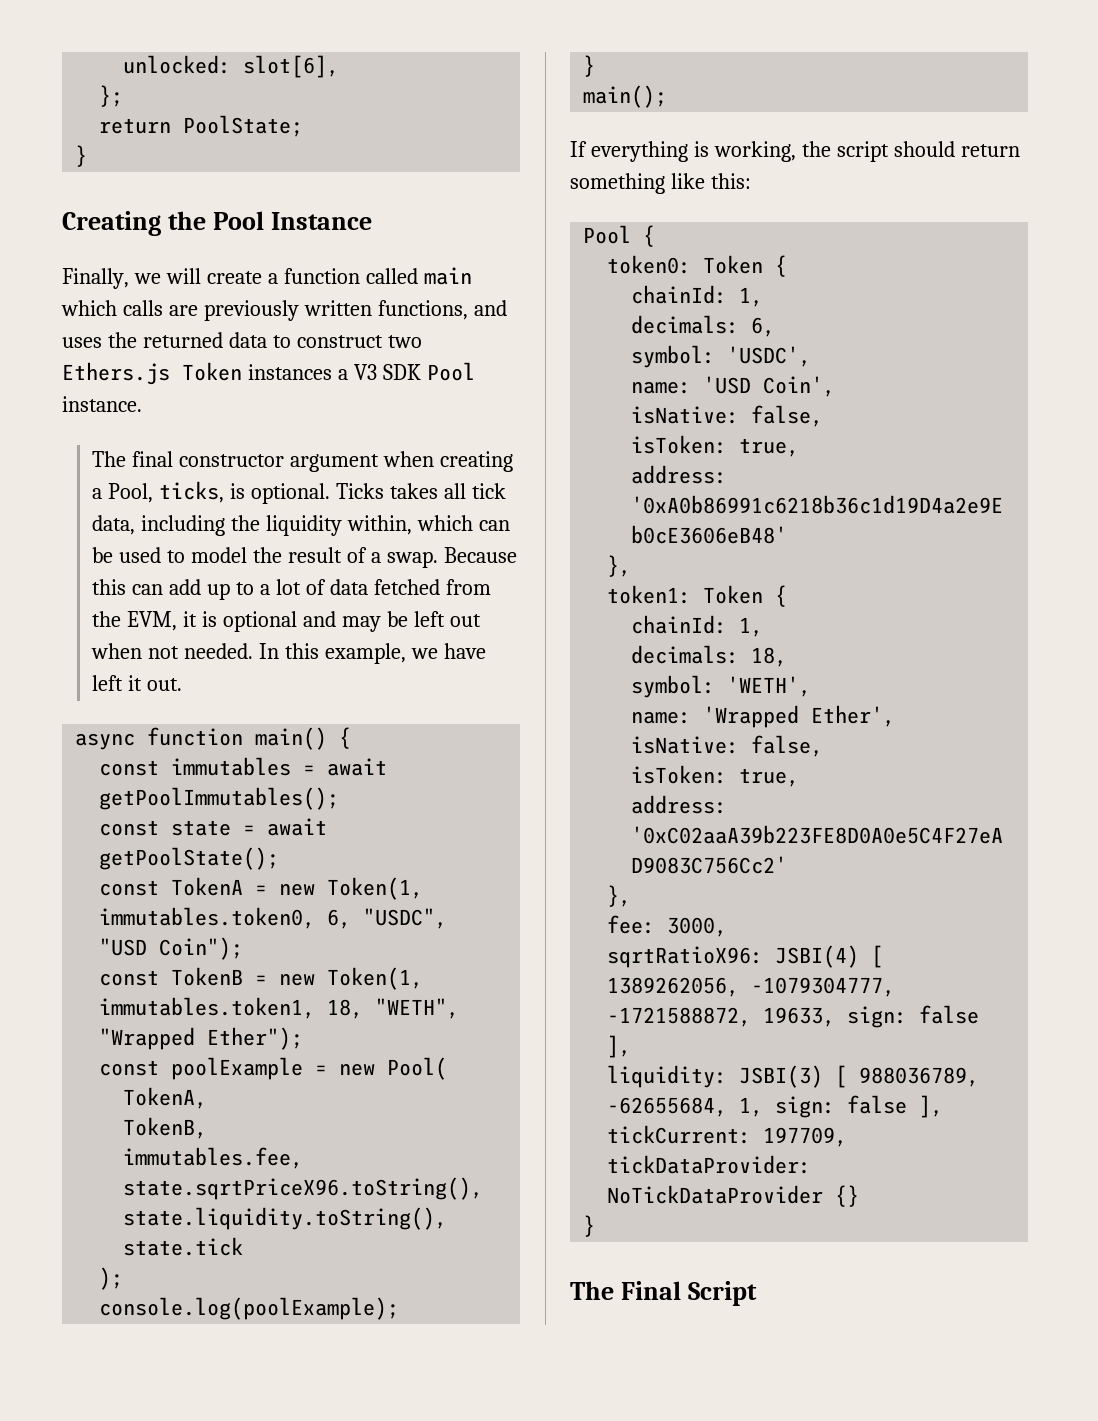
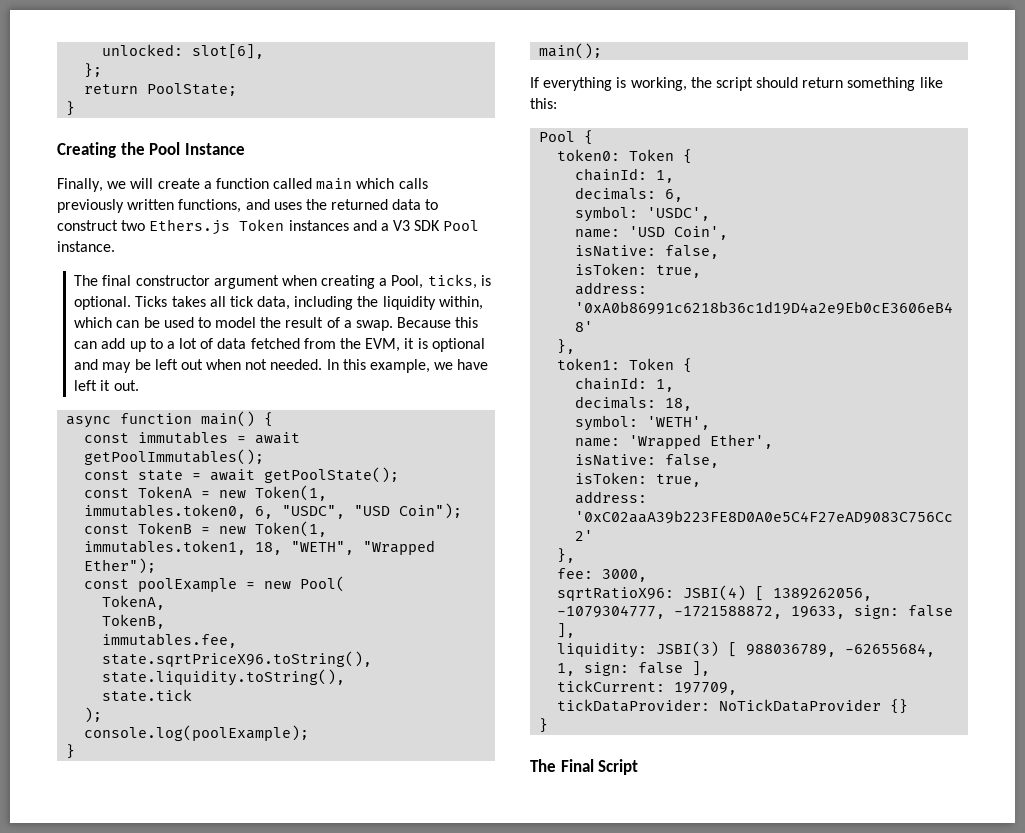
- Finally, we will create a function called main which calls are previously written functions, and uses the returned data to construct two Ethers.js Token instances a V3 SDK Pool instance.
+ Finally, we will create a function called main which calls previously written functions, and uses the returned data to construct two Ethers.js Token instances and a V3 SDK Pool instance.

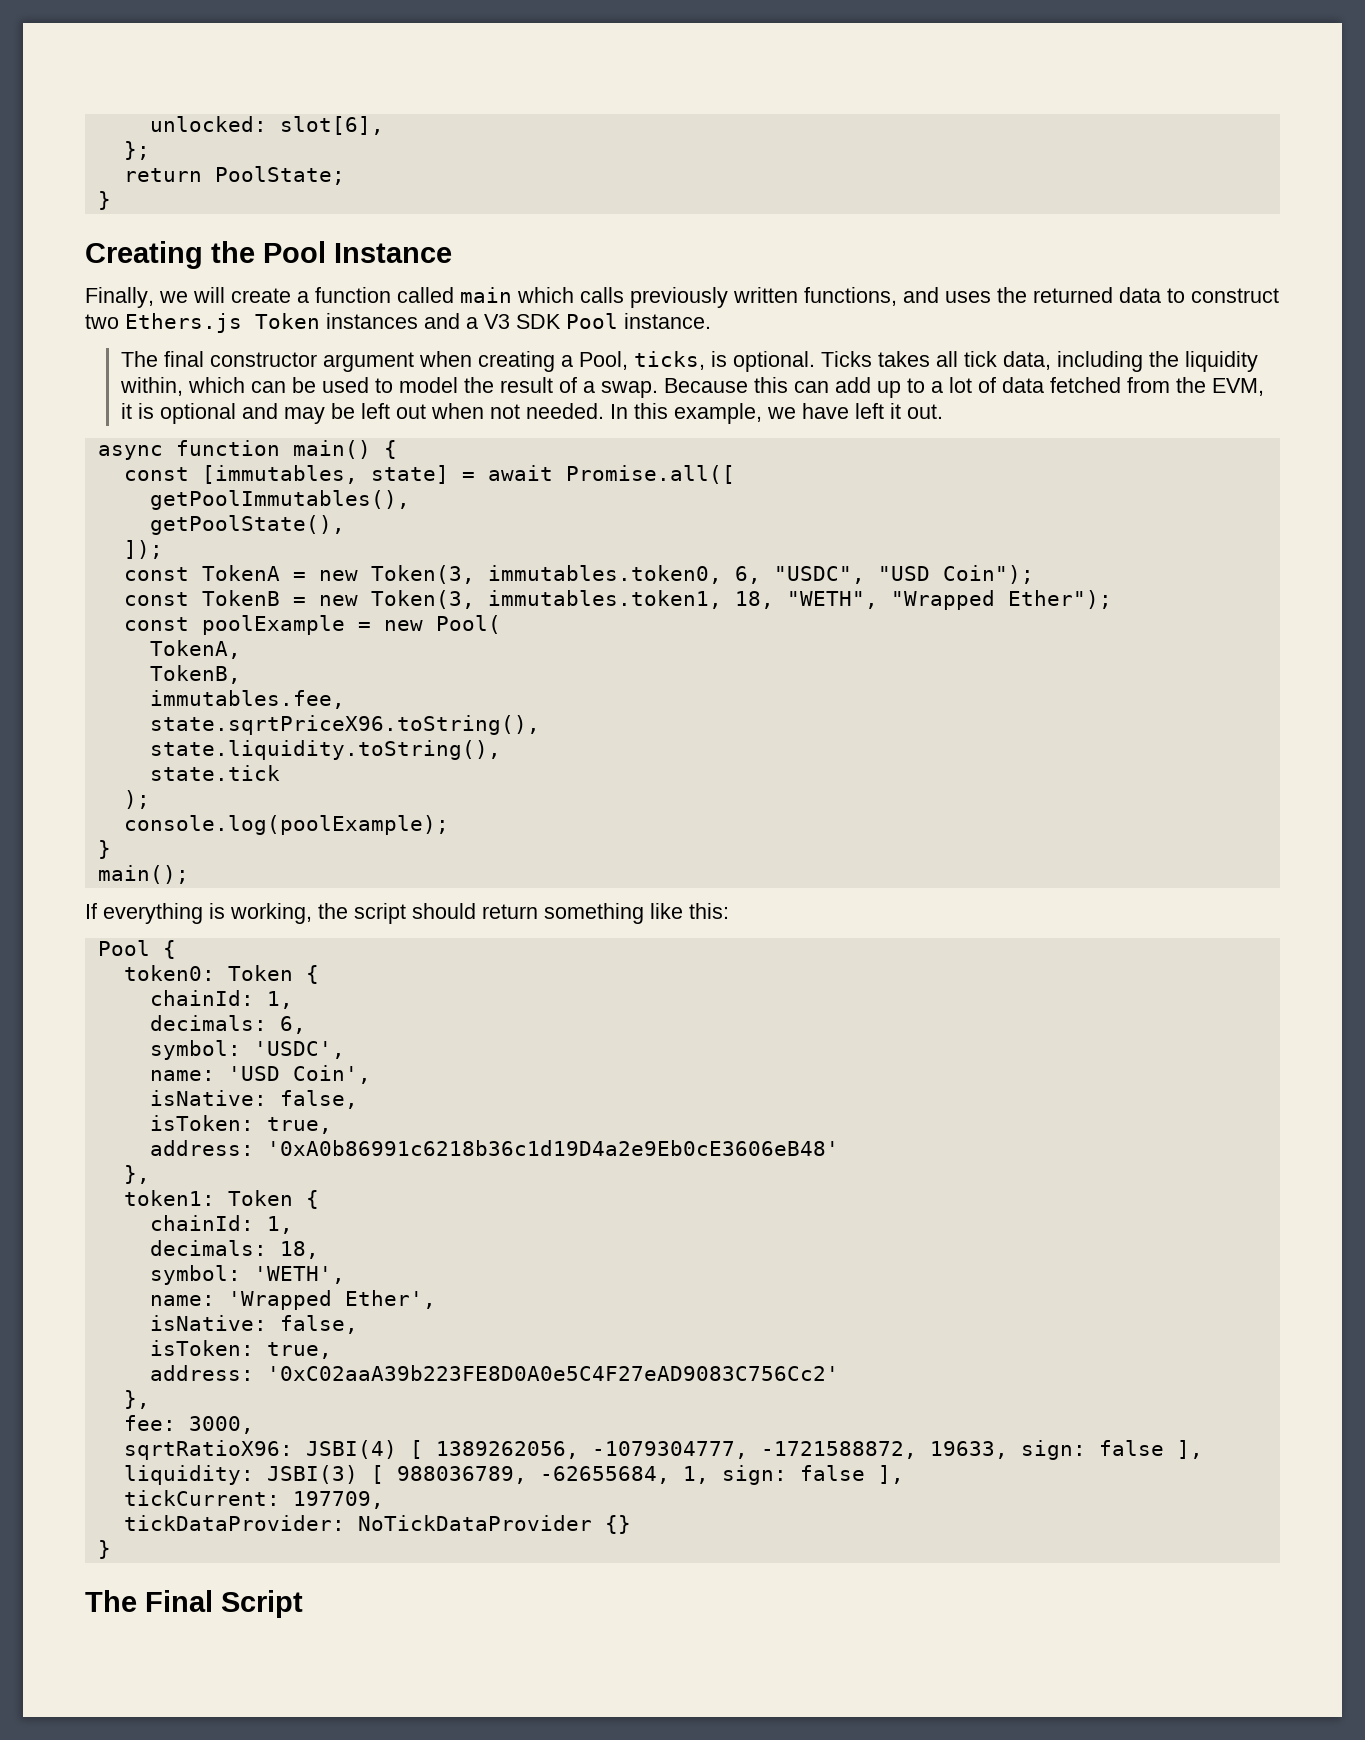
- const immutables = await getPoolImmutables();
- const state = await getPoolState();
+ const [immutables, state] = await Promise.all([
+ getPoolImmutables(),
+ getPoolState(),
+ ]);
- const TokenA = new Token(1, immutables.token0, 6, "USDC", "USD Coin");
+ const TokenA = new Token(3, immutables.token0, 6, "USDC", "USD Coin");
- const TokenB = new Token(1, immutables.token1, 18, "WETH", "Wrapped Ether");
+ const TokenB = new Token(3, immutables.token1, 18, "WETH", "Wrapped Ether");

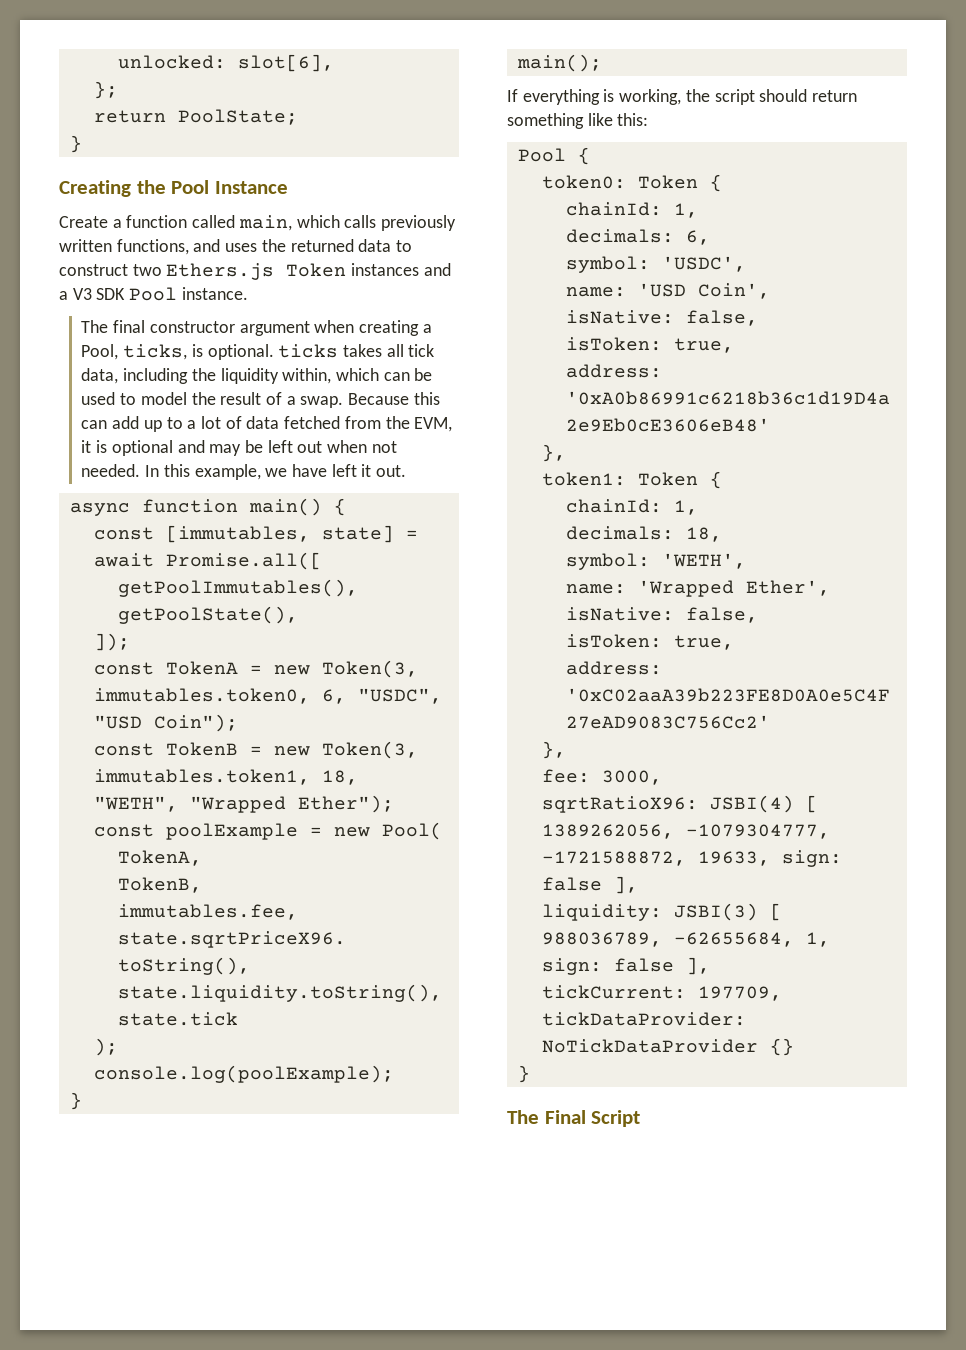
- Finally, we will create a function called main which calls previously written functions, and uses the returned data to construct two Ethers.js Token instances and a V3 SDK Pool instance.
+ Create a function called main, which calls previously written functions, and uses the returned data to construct two Ethers.js Token instances and a V3 SDK Pool instance.
- The final constructor argument when creating a Pool, ticks, is optional. Ticks takes all tick data, including the liquidity within, which can be used to model the result of a swap.
+ The final constructor argument when creating a Pool, ticks, is optional. ticks takes all tick data, including the liquidity within, which can be used to model the result of a swap.

